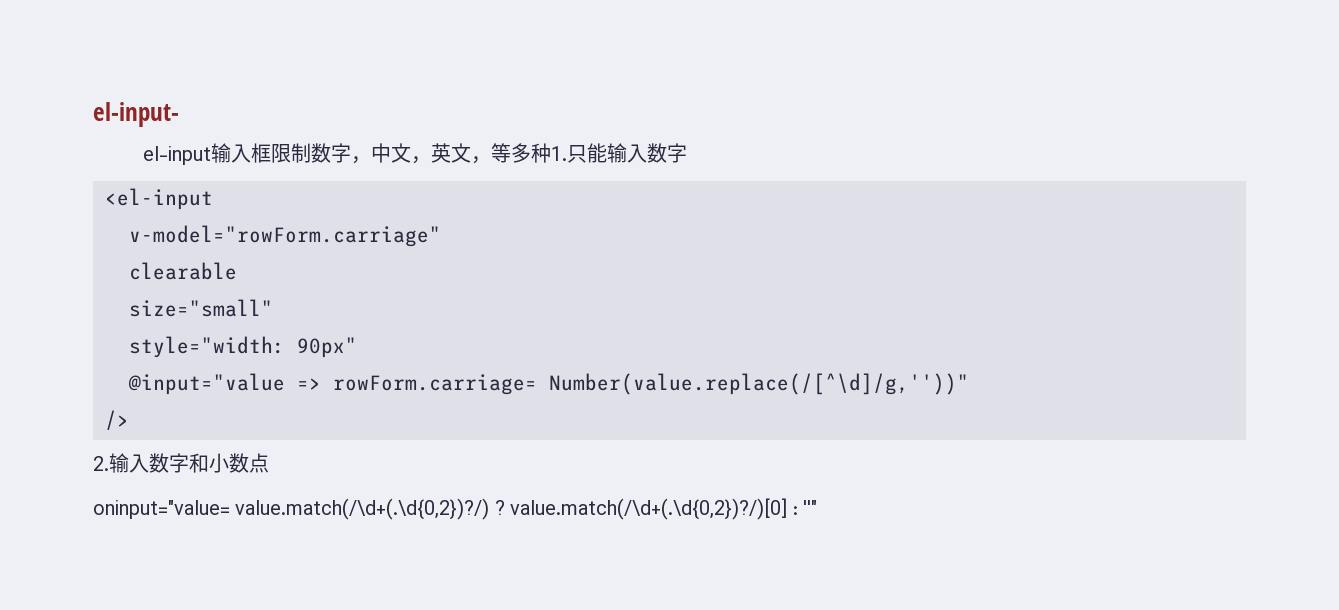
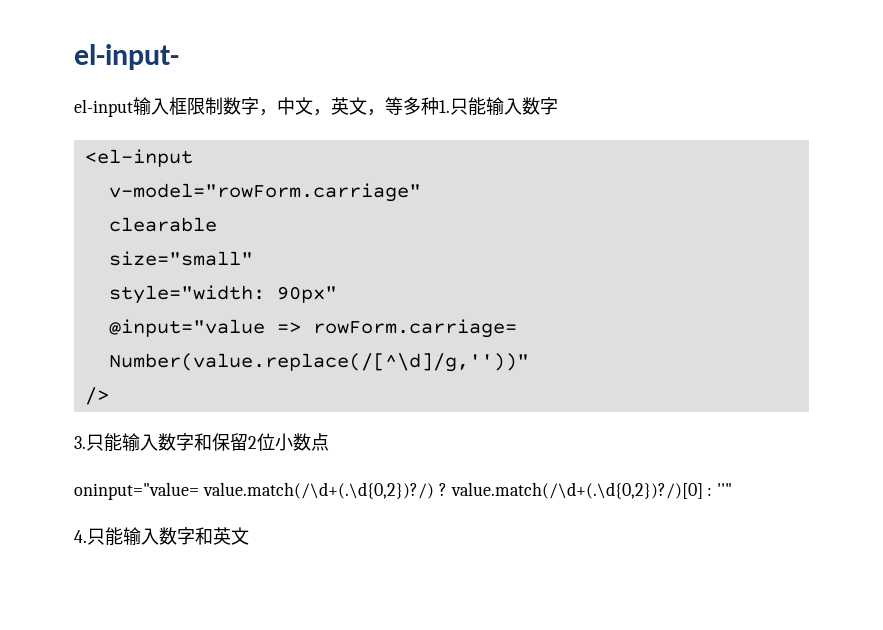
- 2.输入数字和小数点
+ 3.只能输入数字和保留2位小数点
+ 4.只能输入数字和英文

